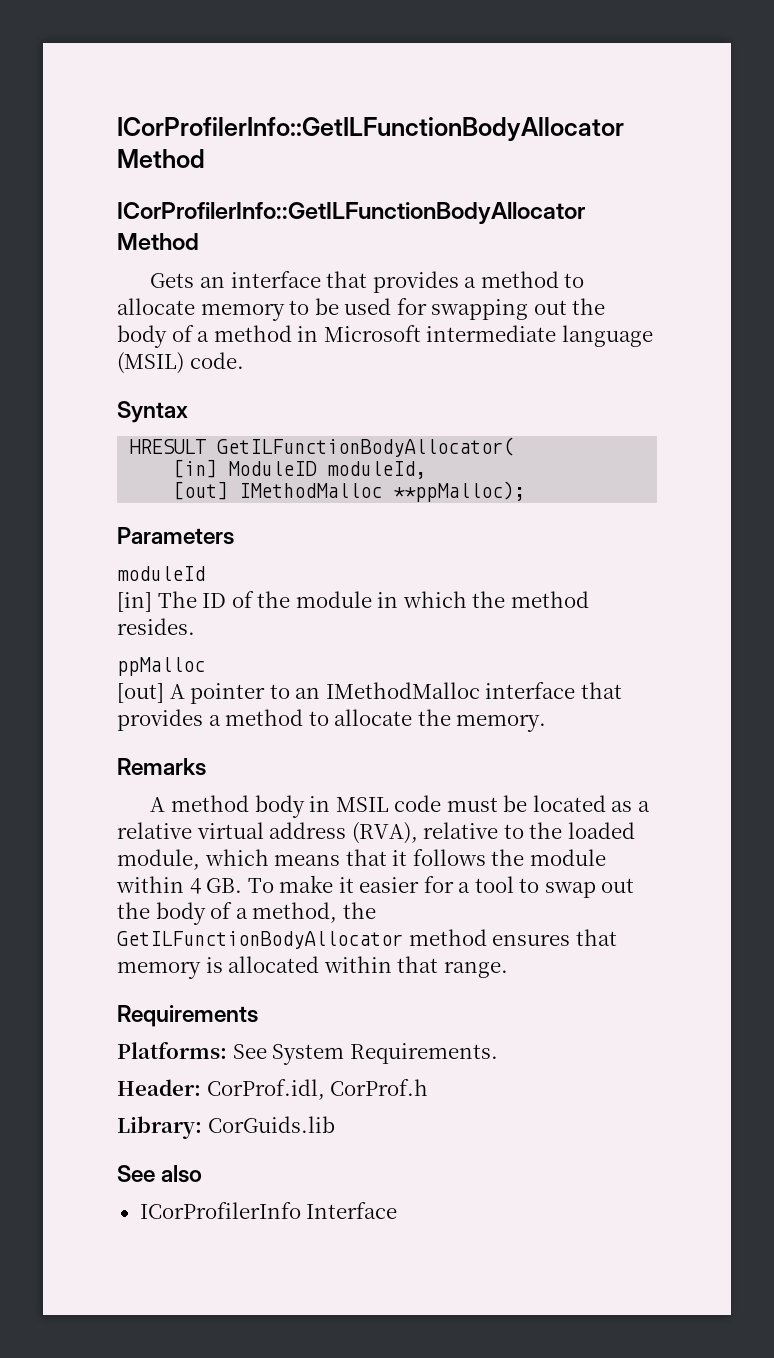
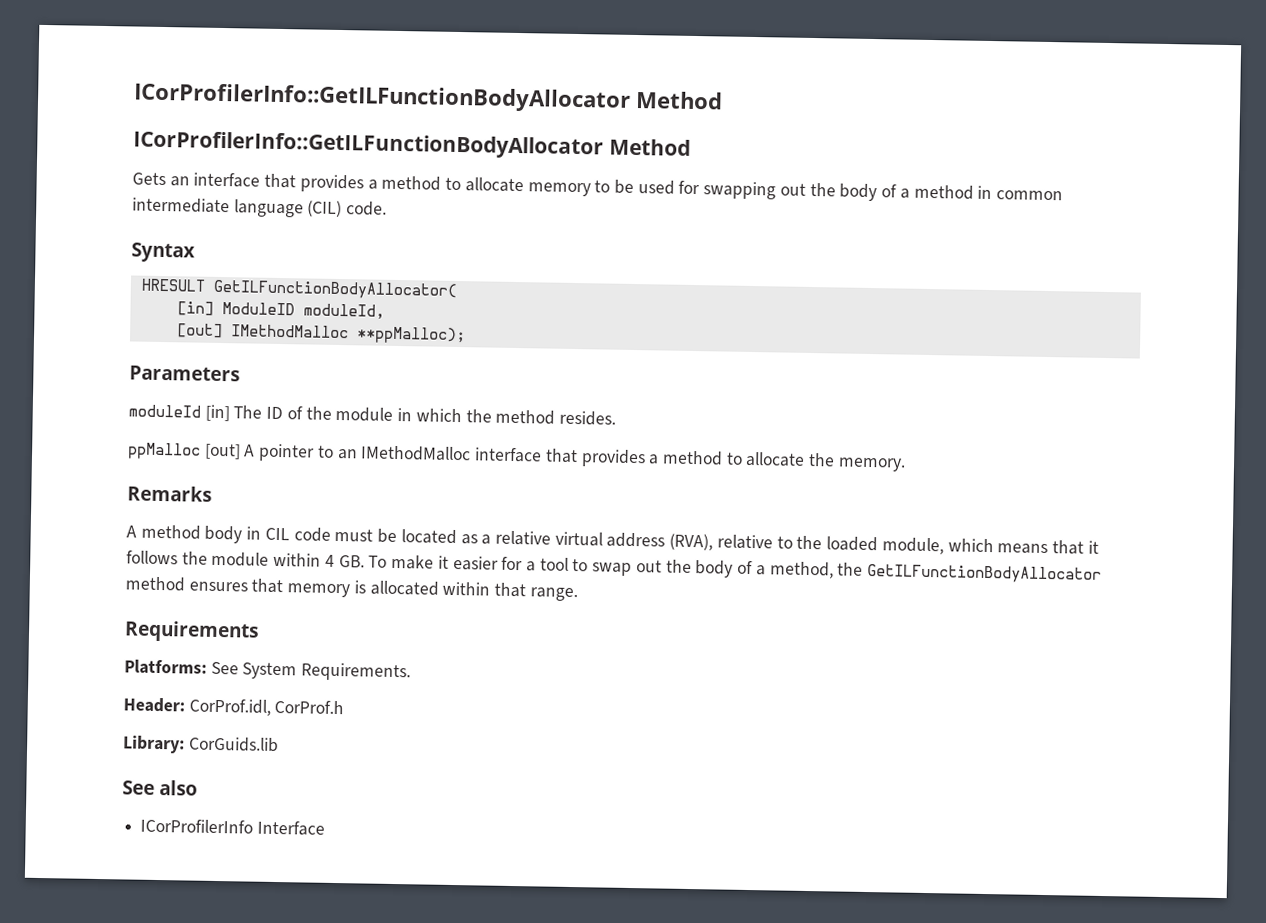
- Gets an interface that provides a method to allocate memory to be used for swapping out the body of a method in Microsoft intermediate language (MSIL) code.
+ Gets an interface that provides a method to allocate memory to be used for swapping out the body of a method in common intermediate language (CIL) code.
- moduleId
- [in] The ID of the module in which the method resides.
+ moduleId [in] The ID of the module in which the method resides.
- ppMalloc
- [out] A pointer to an IMethodMalloc interface that provides a method to allocate the memory.
+ ppMalloc [out] A pointer to an IMethodMalloc interface that provides a method to allocate the memory.
- A method body in MSIL code must be located as a relative virtual address (RVA), relative to the loaded module, which means that it follows the module within 4 GB. To make it easier for a tool to swap out the body of a method, the GetILFunctionBodyAllocator method ensures that memory is allocated within that range.
+ A method body in CIL code must be located as a relative virtual address (RVA), relative to the loaded module, which means that it follows the module within 4 GB. To make it easier for a tool to swap out the body of a method, the GetILFunctionBodyAllocator method ensures that memory is allocated within that range.

